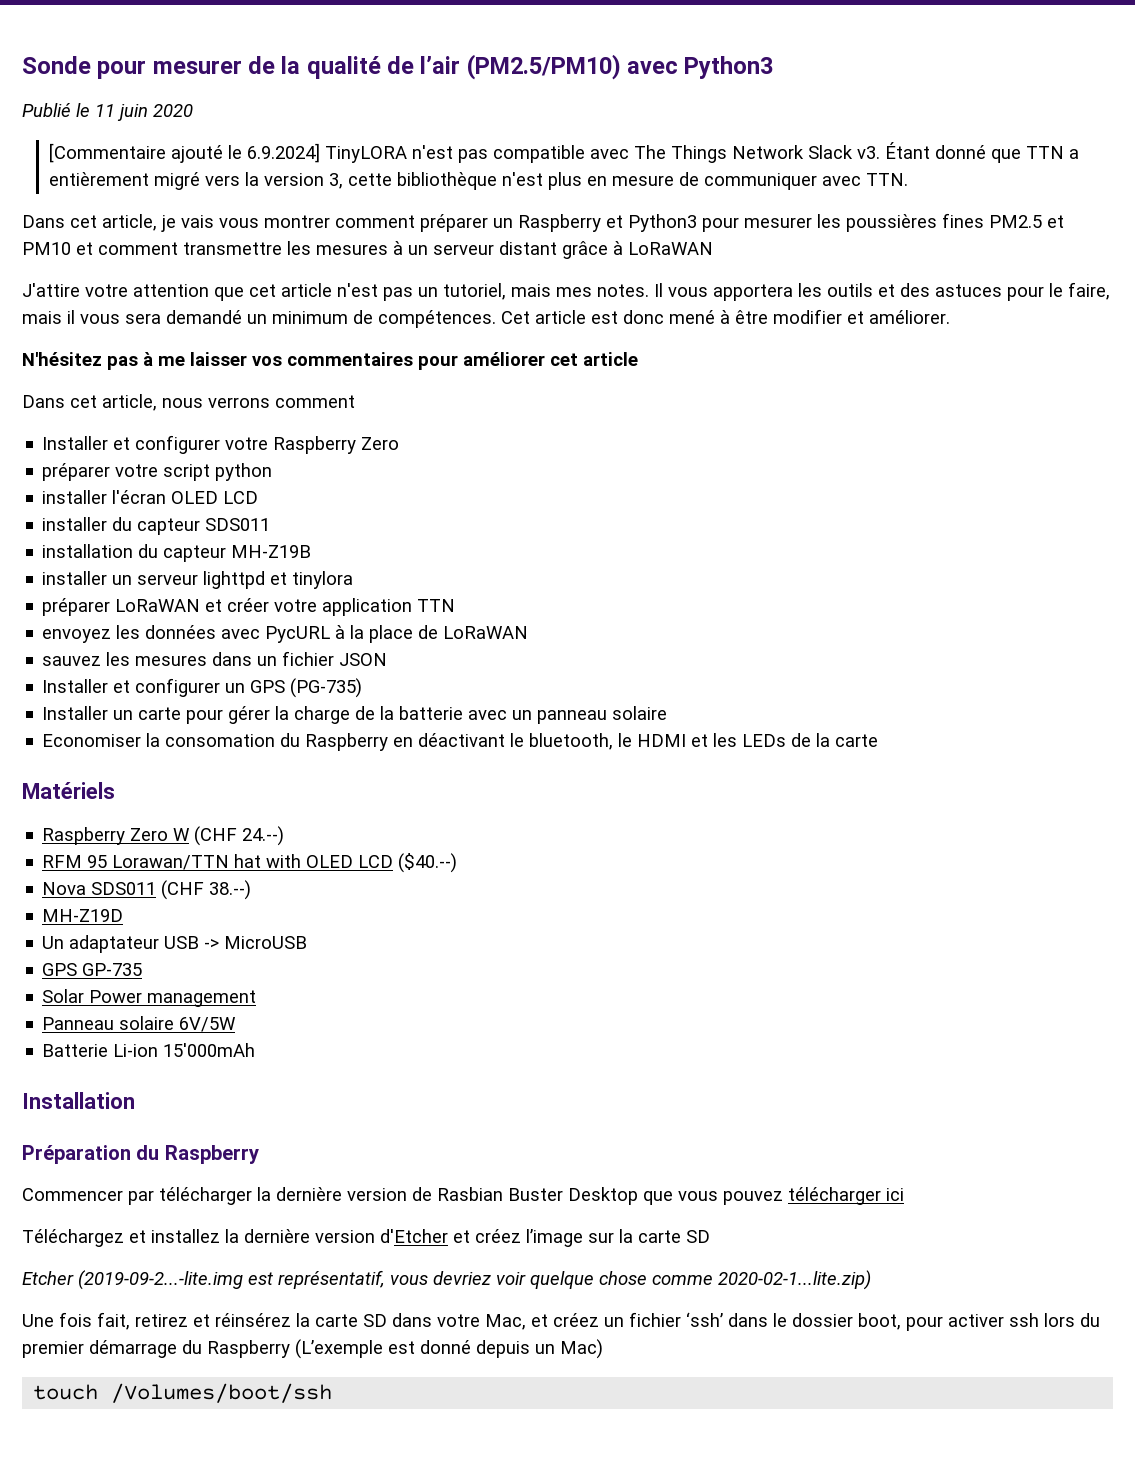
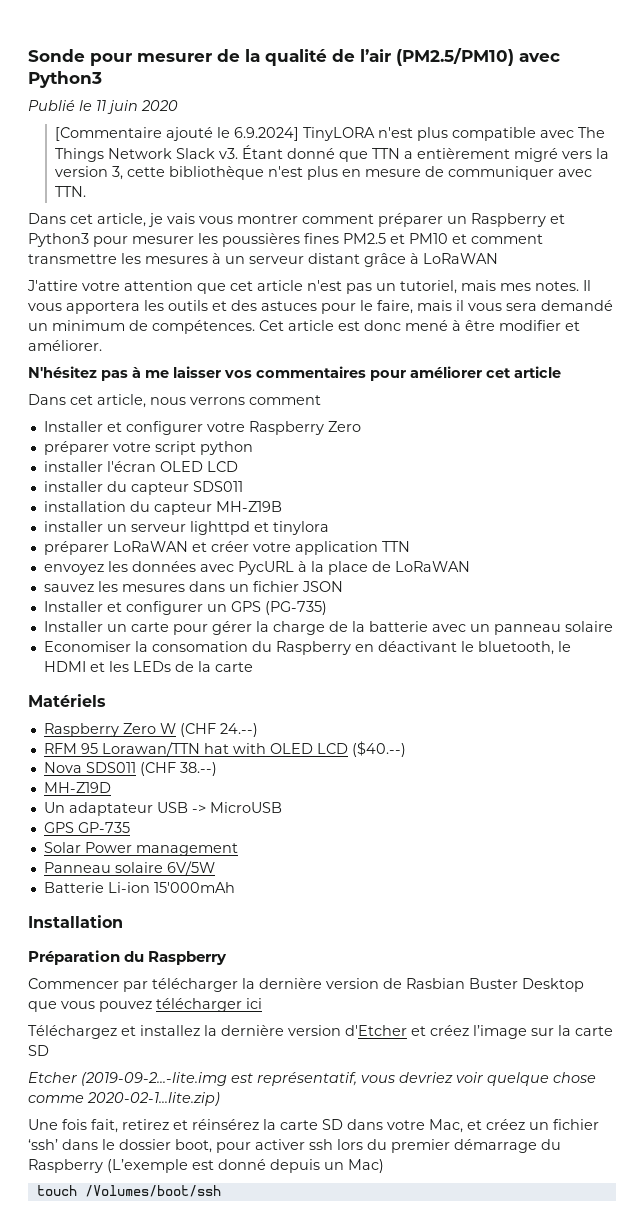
- [Commentaire ajouté le 6.9.2024] TinyLORA n'est pas compatible avec The Things Network Slack v3.
+ [Commentaire ajouté le 6.9.2024] TinyLORA n'est plus compatible avec The Things Network Slack v3.

